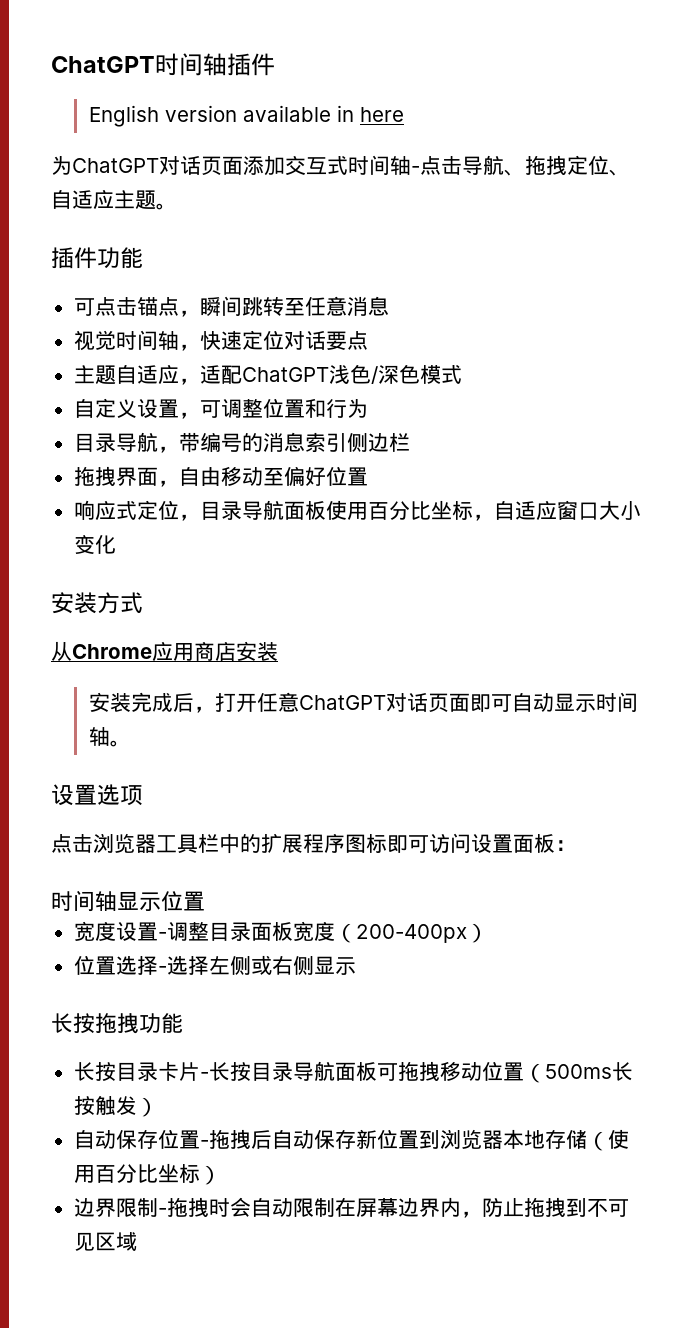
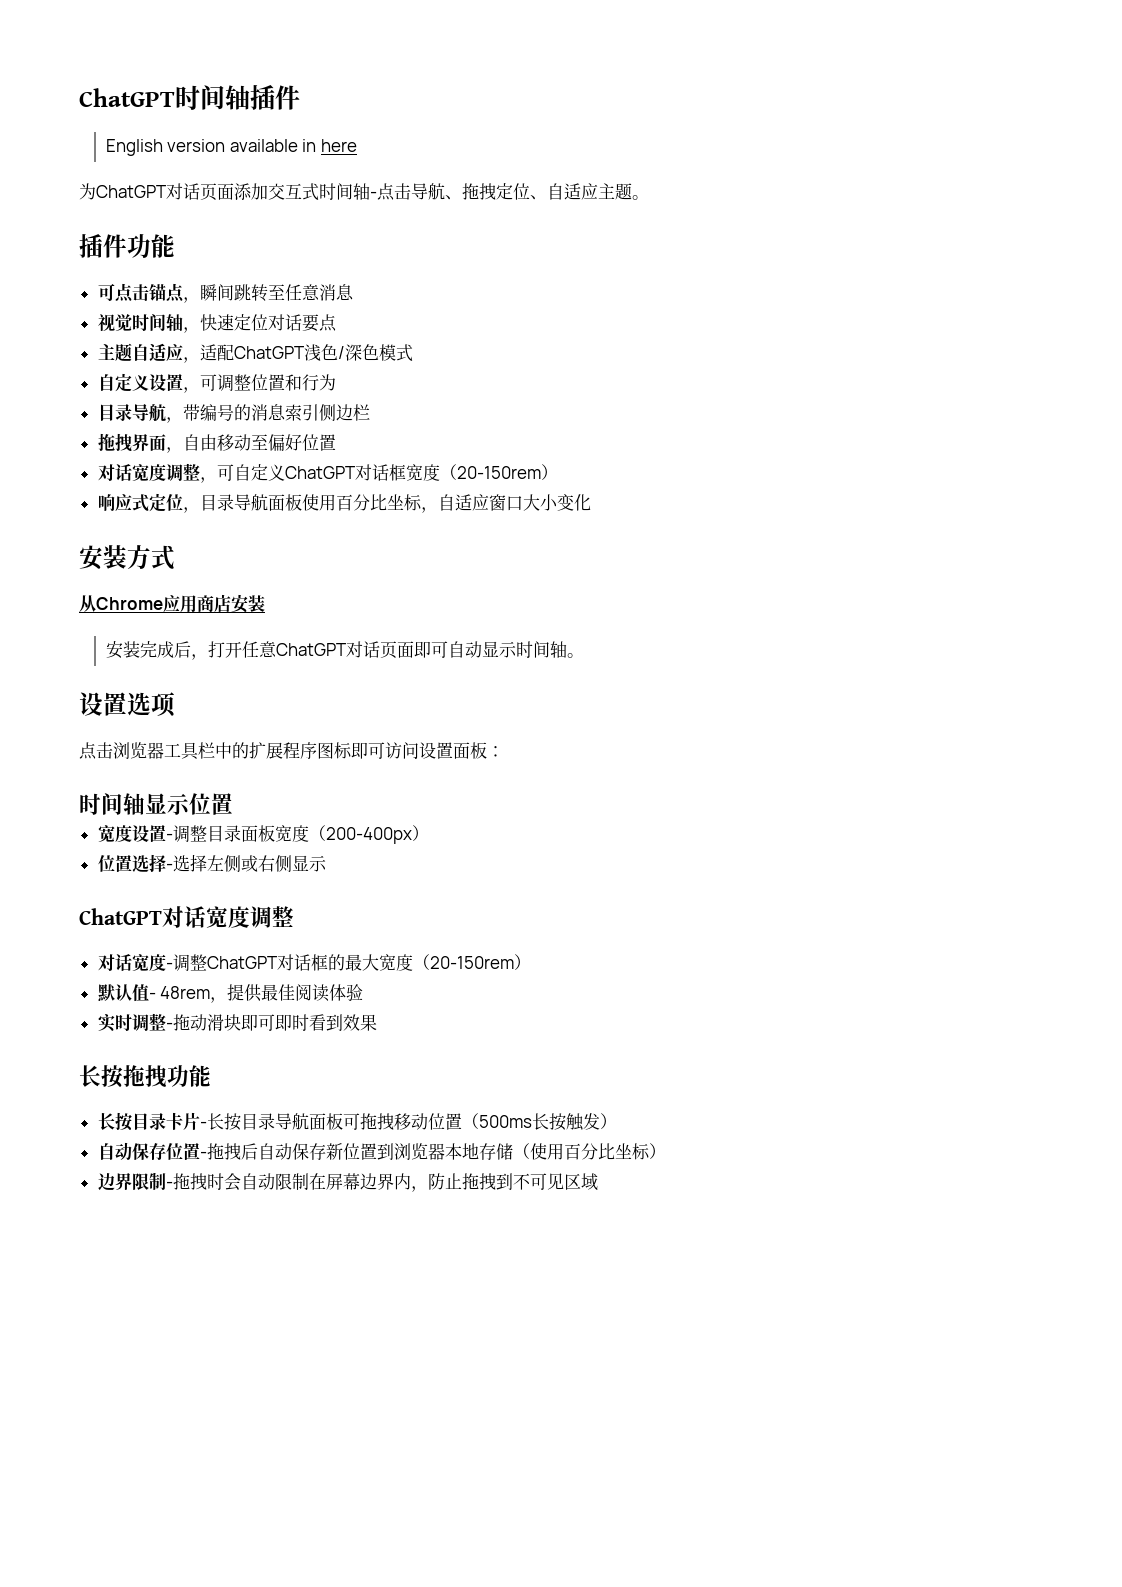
+ 对话宽度调整，可自定义ChatGPT对话框宽度（20-150rem）
+ ChatGPT对话宽度调整
+ 对话宽度-调整ChatGPT对话框的最大宽度（20-150rem）
+ 默认值- 48rem，提供最佳阅读体验
+ 实时调整-拖动滑块即可即时看到效果

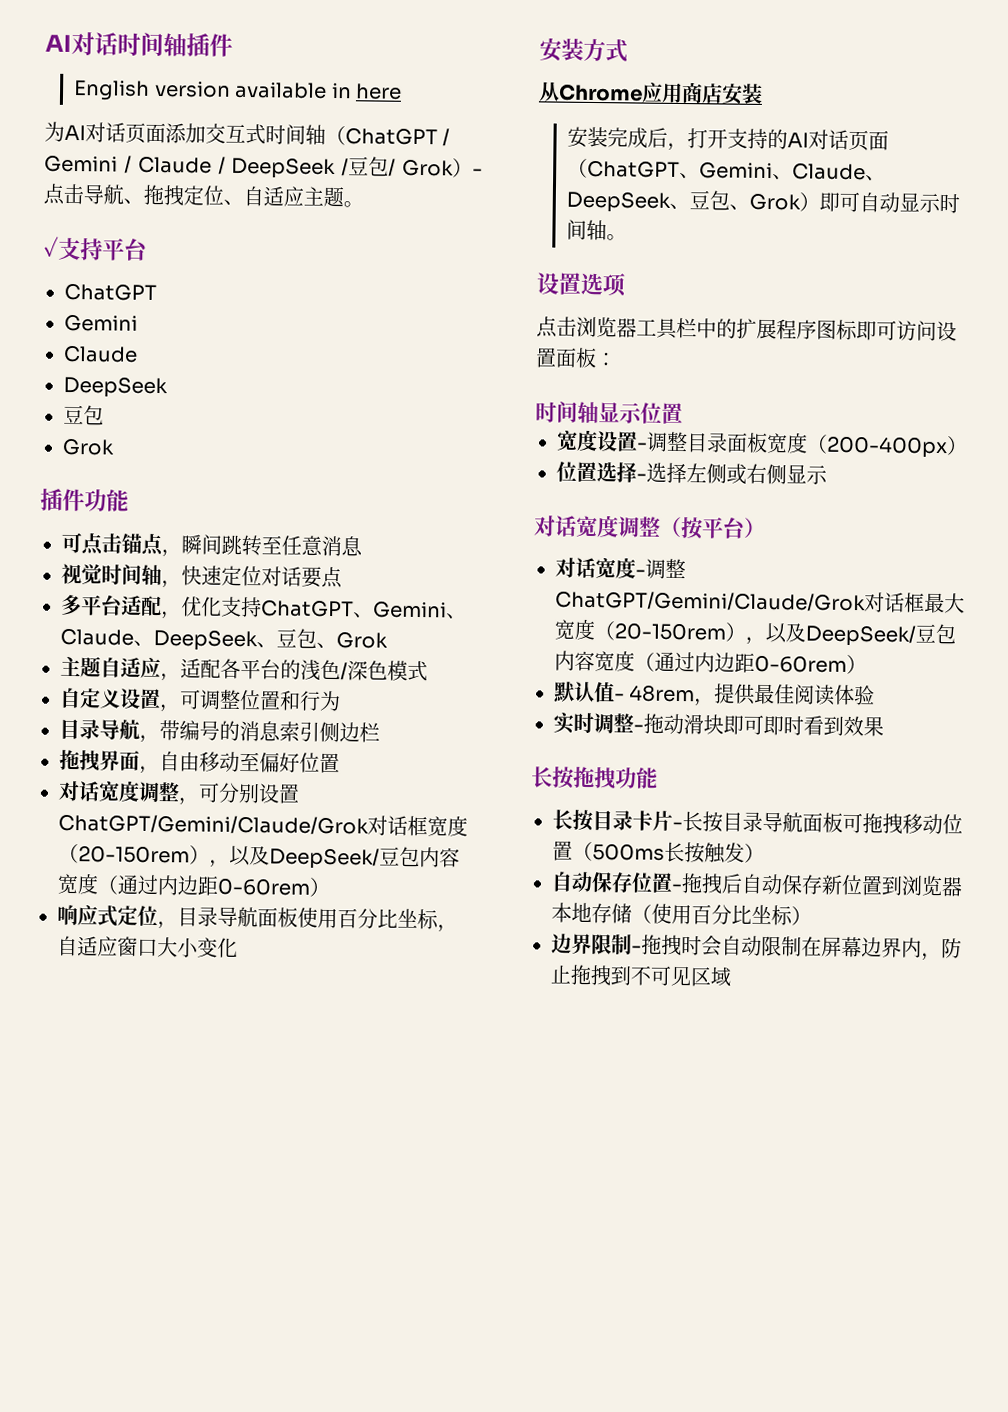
- ChatGPT时间轴插件
+ AI对话时间轴插件
- 为ChatGPT对话页面添加交互式时间轴-点击导航、拖拽定位、自适应主题。
+ 为AI对话页面添加交互式时间轴（ChatGPT / Gemini / Claude / DeepSeek /豆包/ Grok）-点击导航、拖拽定位、自适应主题。
+ ✓支持平台
+ ChatGPT
+ Gemini
+ Claude
+ DeepSeek
+ 豆包
+ Grok
+ 多平台适配，优化支持ChatGPT、Gemini、Claude、DeepSeek、豆包、Grok
- 主题自适应，适配ChatGPT浅色/深色模式
+ 主题自适应，适配各平台的浅色/深色模式
- 对话宽度调整，可自定义ChatGPT对话框宽度（20-150rem）
+ 对话宽度调整，可分别设置ChatGPT/Gemini/Claude/Grok对话框宽度（20-150rem），以及DeepSeek/豆包内容宽度（通过内边距0-60rem）
- 安装完成后，打开任意ChatGPT对话页面即可自动显示时间轴。
+ 安装完成后，打开支持的AI对话页面（ChatGPT、Gemini、Claude、DeepSeek、豆包、Grok）即可自动显示时间轴。
- ChatGPT对话宽度调整
+ 对话宽度调整（按平台）
- 对话宽度-调整ChatGPT对话框的最大宽度（20-150rem）
+ 对话宽度-调整ChatGPT/Gemini/Claude/Grok对话框最大宽度（20-150rem），以及DeepSeek/豆包内容宽度（通过内边距0-60rem）

